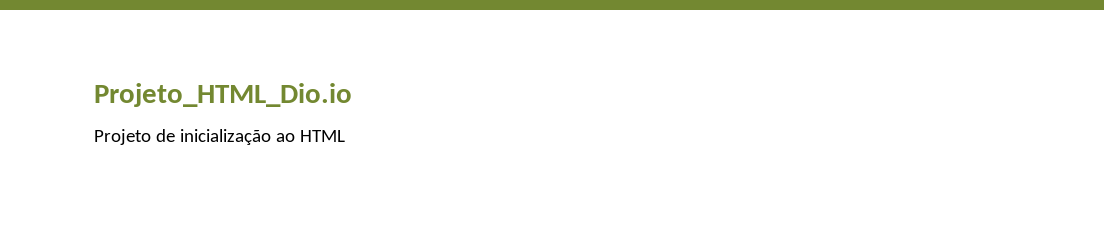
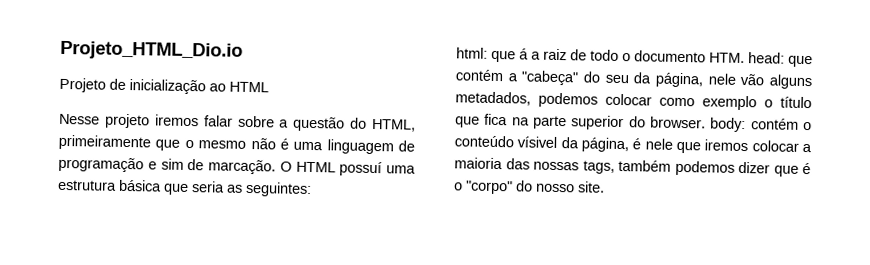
+ Nesse projeto iremos falar sobre a questão do HTML, primeiramente que o mesmo não é uma linguagem de programação e sim de marcação. O HTML possuí uma estrutura básica que seria as seguintes:
+ html: que á a raiz de todo o documento HTM. head: que contém a "cabeça" do seu da página, nele vão alguns metadados, podemos colocar como exemplo o título que fica na parte superior do browser. body: contém o conteúdo vísivel da página, é nele que iremos colocar a maioria das nossas tags, também podemos dizer que é o "corpo" do nosso site.

